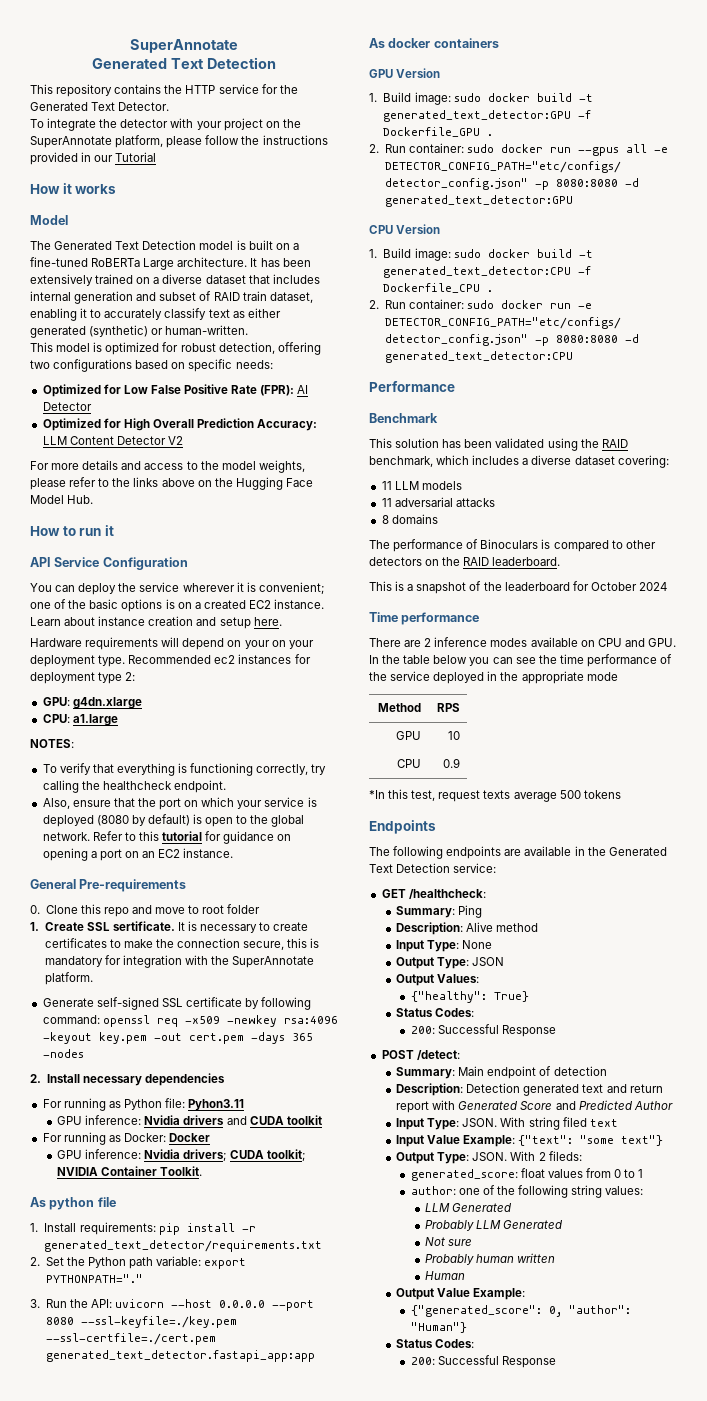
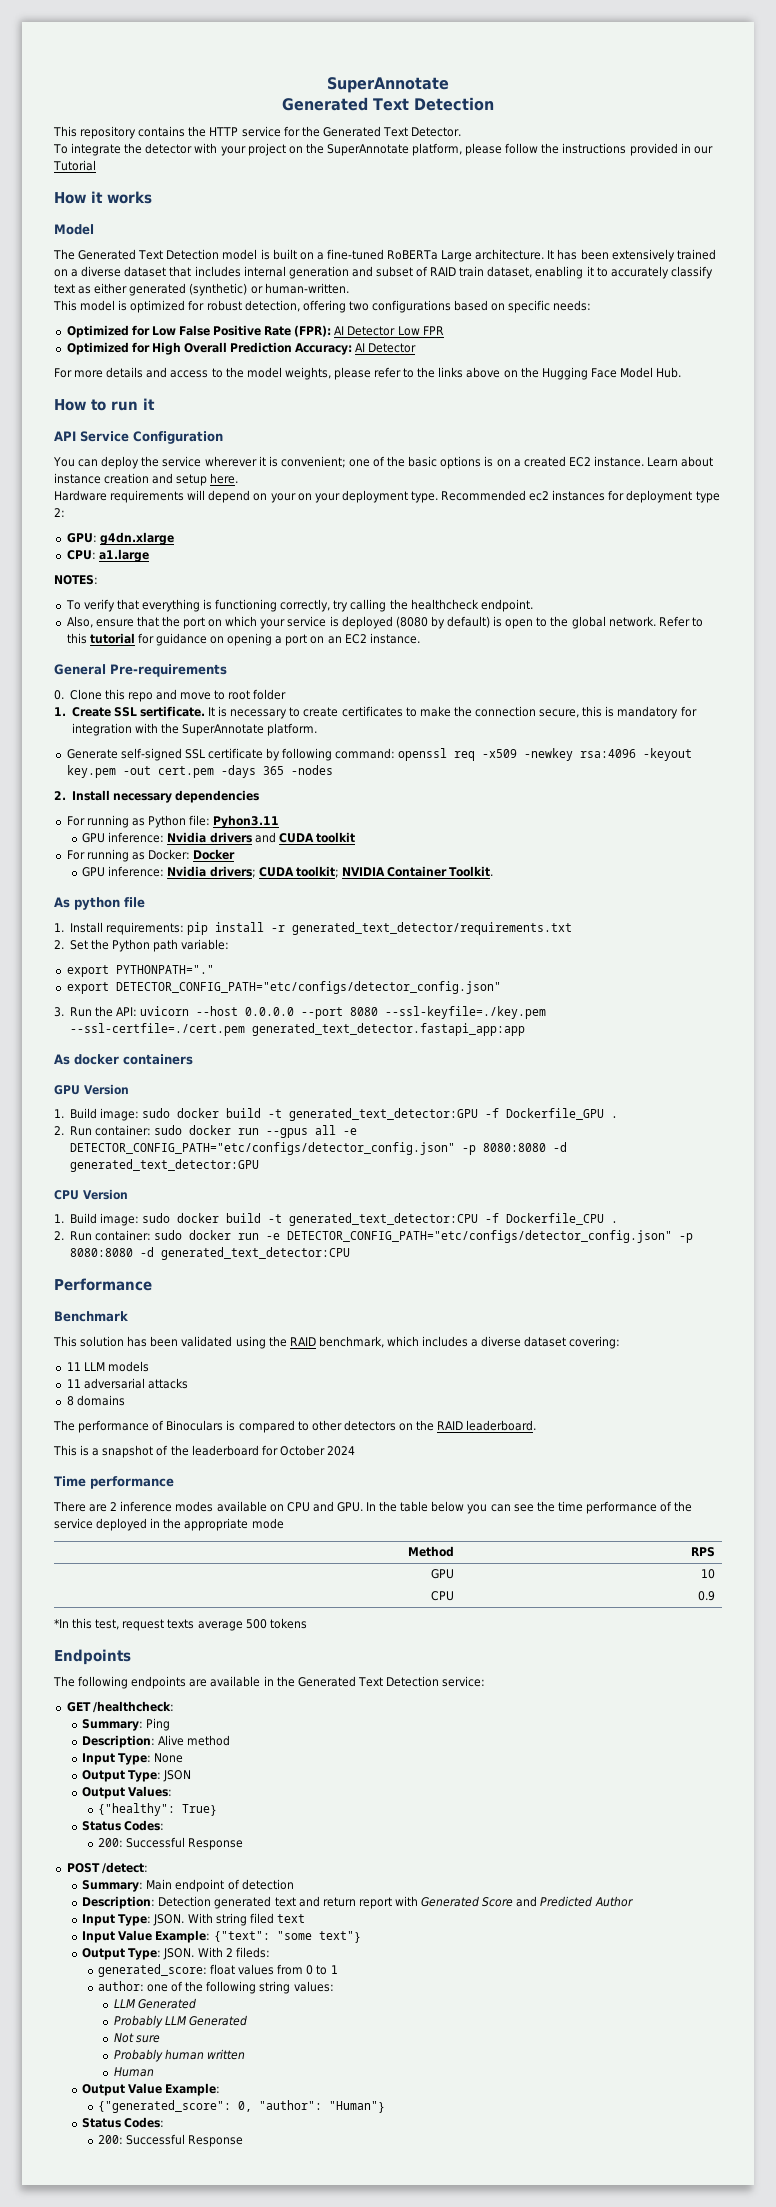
- Optimized for Low False Positive Rate (FPR): AI Detector
+ Optimized for Low False Positive Rate (FPR): AI Detector Low FPR
- Optimized for High Overall Prediction Accuracy: LLM Content Detector V2
+ Optimized for High Overall Prediction Accuracy: AI Detector
- 2. Set the Python path variable: export PYTHONPATH="."
+ 2. Set the Python path variable:
+ export PYTHONPATH="."
+ export DETECTOR_CONFIG_PATH="etc/configs/detector_config.json"

